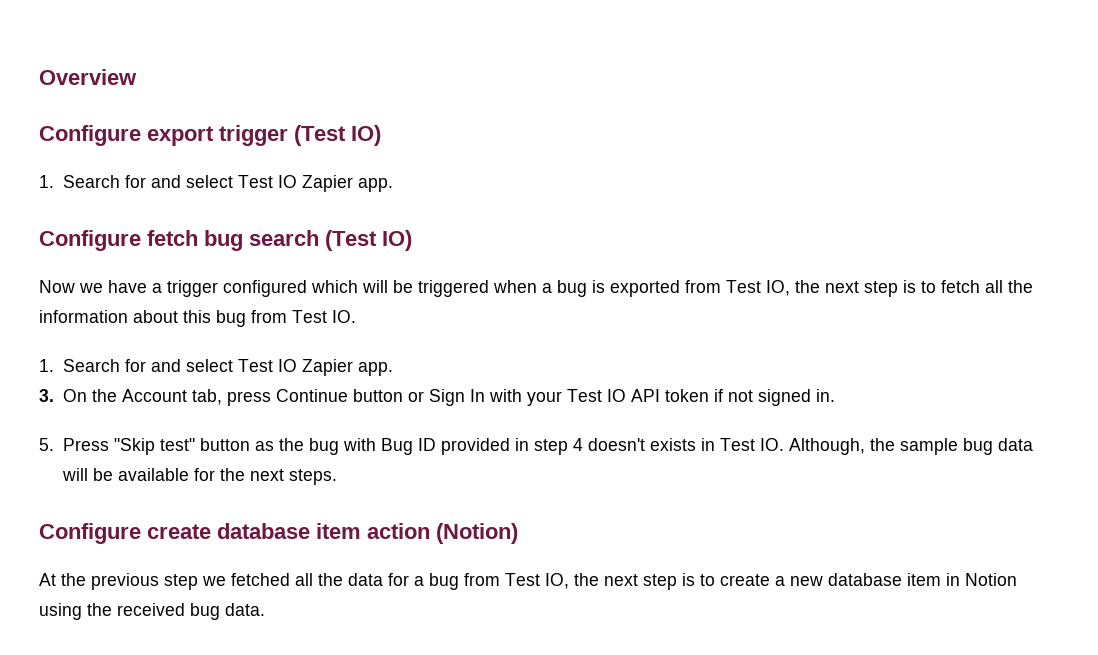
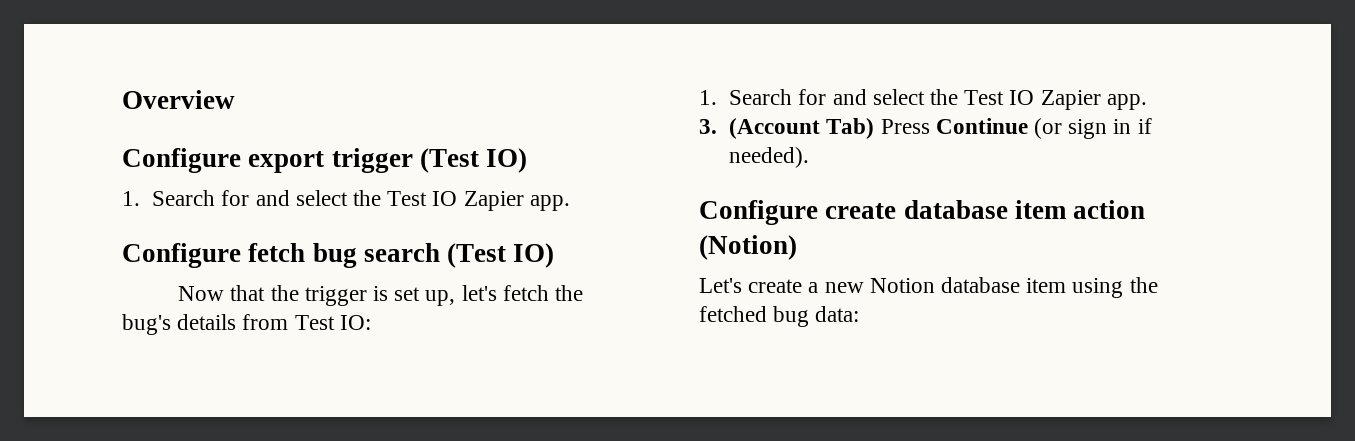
  Configure export trigger (Test IO)
- 1. Search for and select Test IO Zapier app.
+ 1. Search for and select the Test IO Zapier app.
- Now we have a trigger configured which will be triggered when a bug is exported from Test IO, the next step is to fetch all the information about this bug from Test IO.
- 1. Search for and select Test IO Zapier app.
+ Now that the trigger is set up, let's fetch the bug's details from Test IO:
+ 1. Search for and select the Test IO Zapier app.
- 3. On the Account tab, press Continue button or Sign In with your Test IO API token if not signed in.
- 5. Press "Skip test" button as the bug with Bug ID provided in step 4 doesn't exists in Test IO. Although, the sample bug data will be available for the next steps.
+ 3. (Account Tab) Press Continue (or sign in if needed).
- At the previous step we fetched all the data for a bug from Test IO, the next step is to create a new database item in Notion using the received bug data.
+ Let's create a new Notion database item using the fetched bug data:

